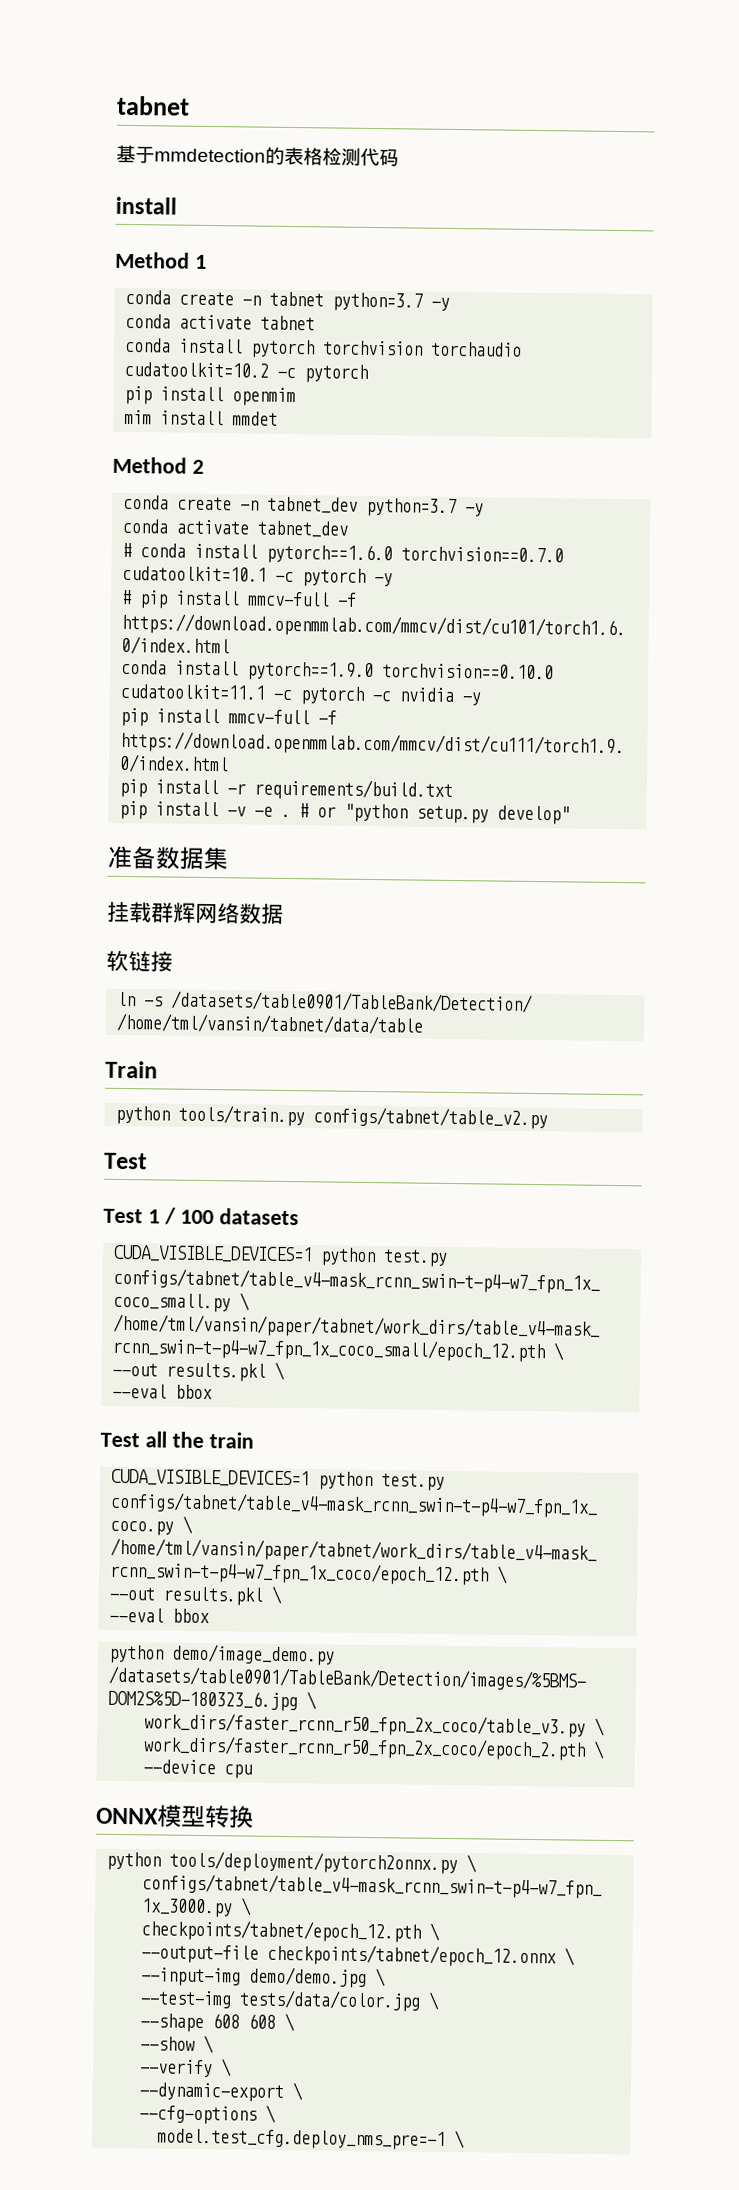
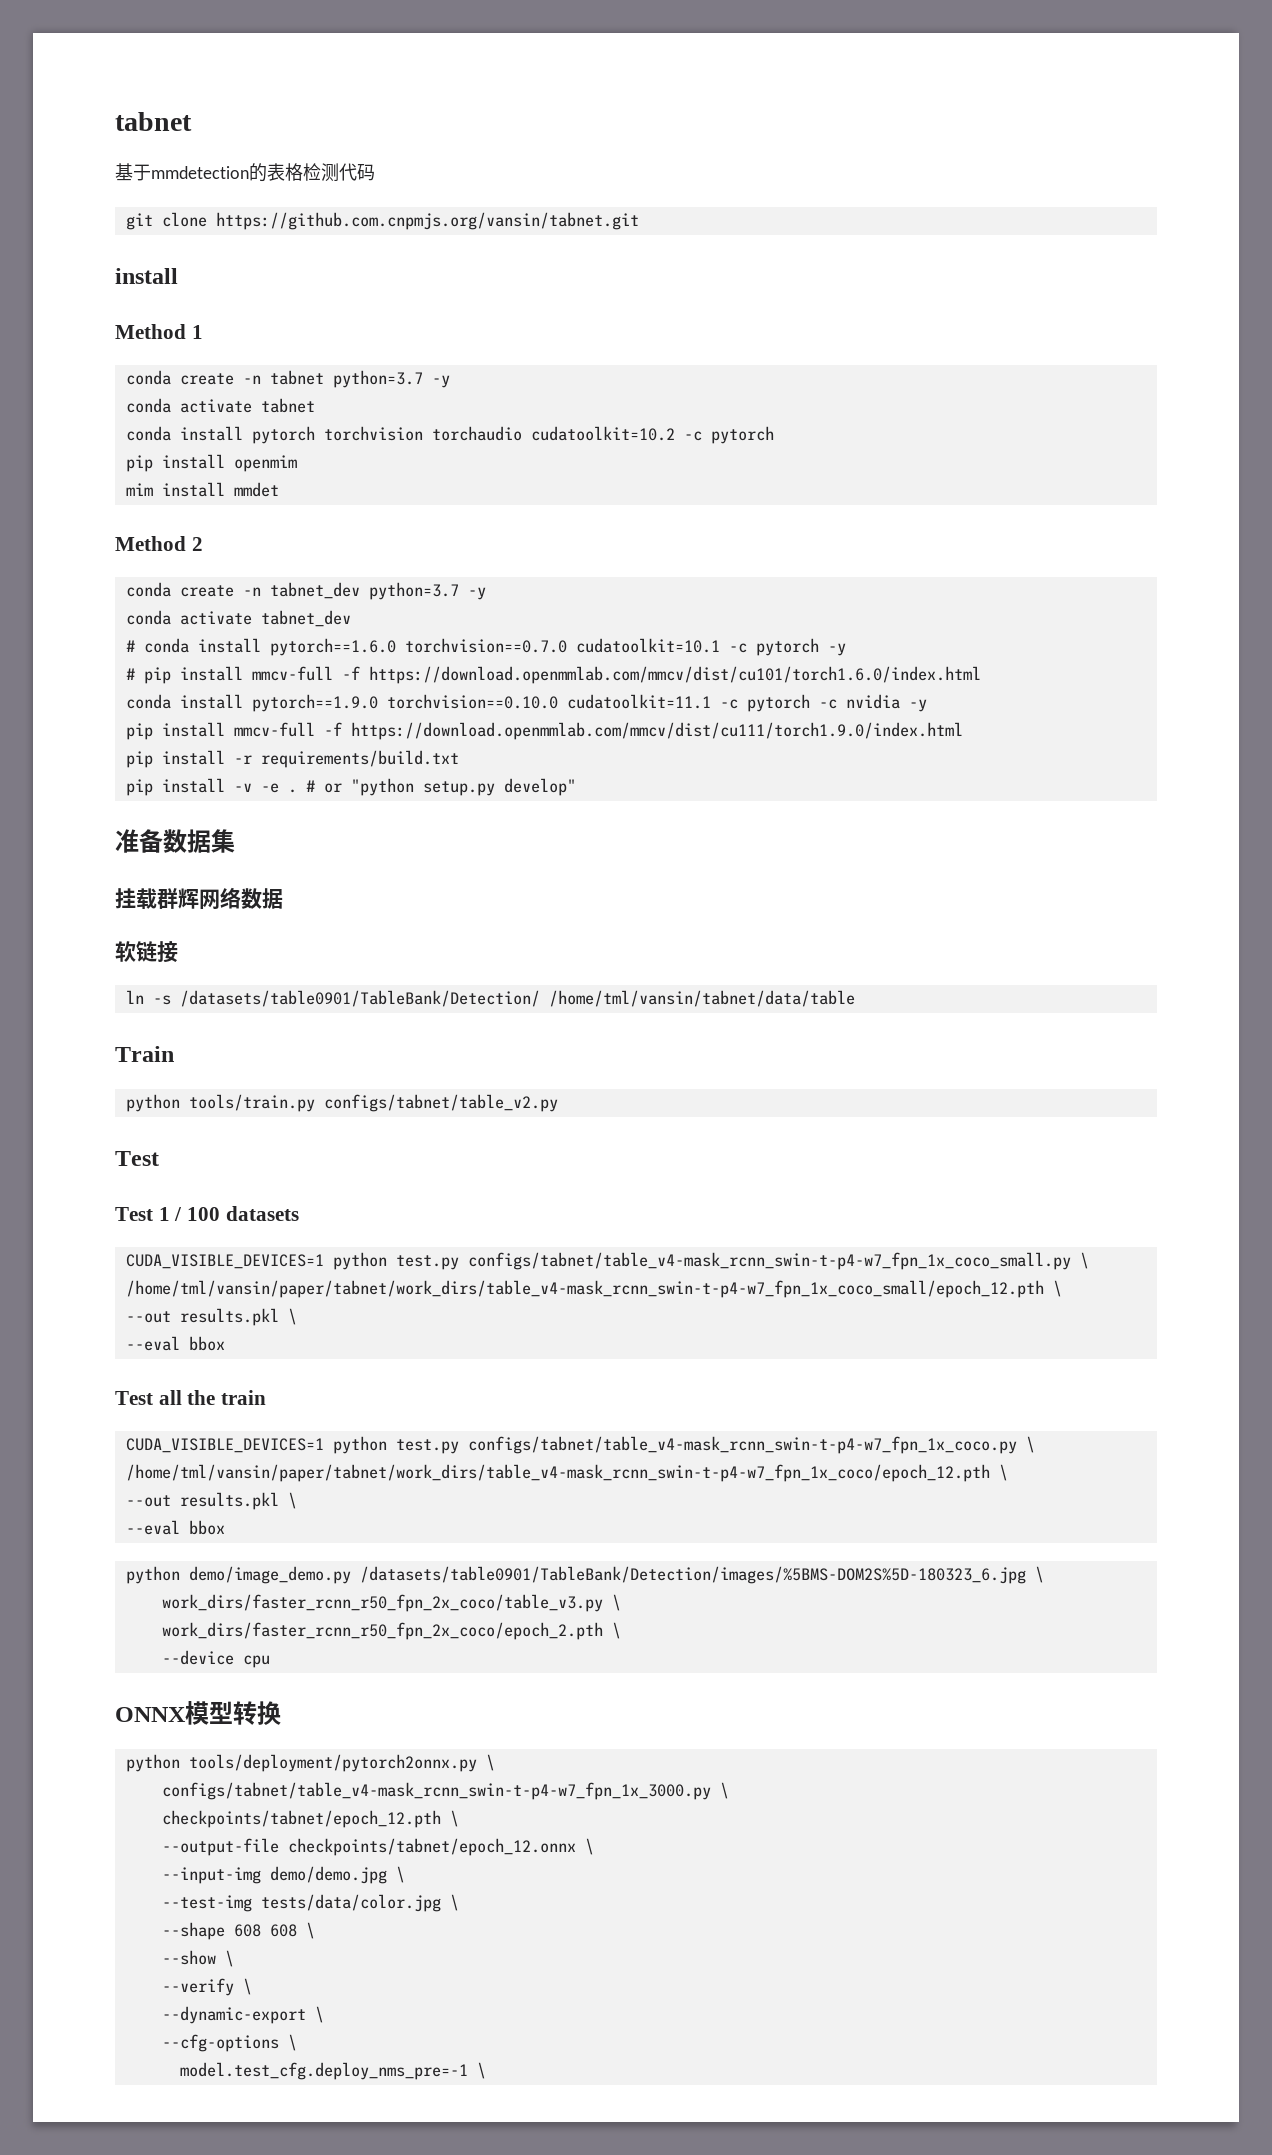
+ git clone https://github.com.cnpmjs.org/vansin/tabnet.git

